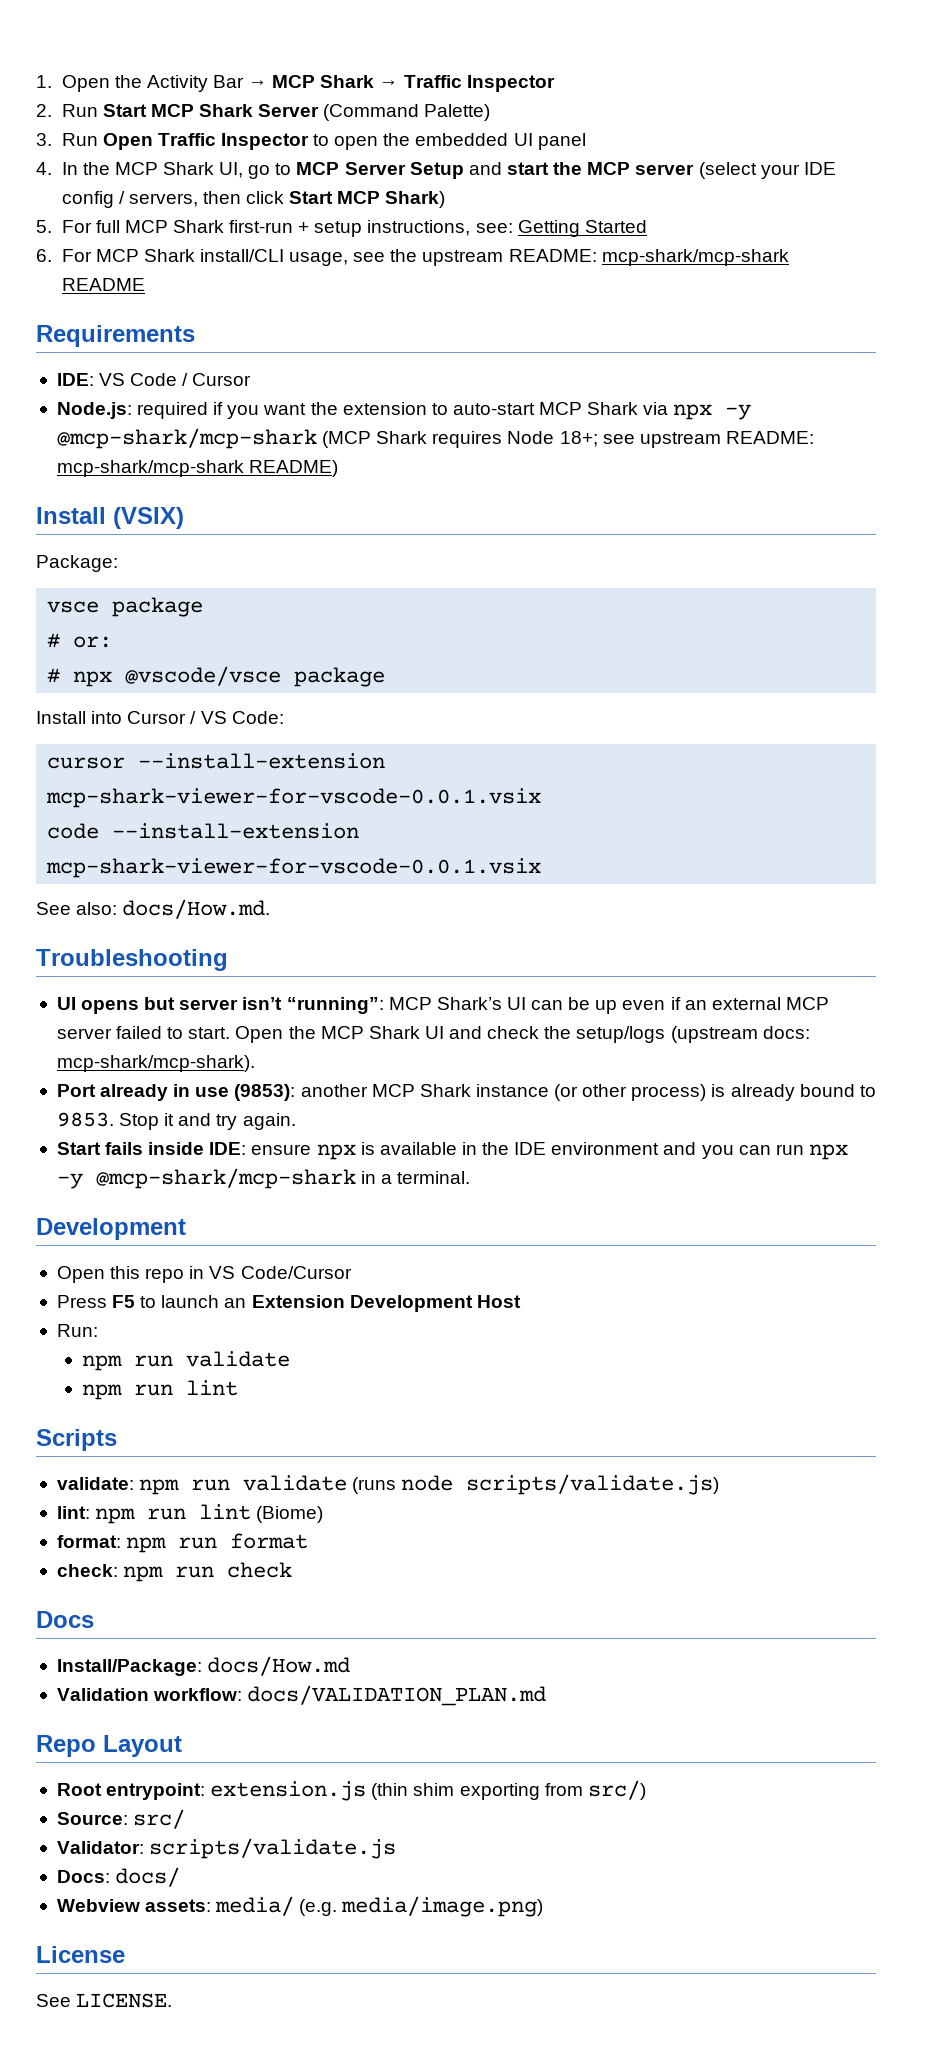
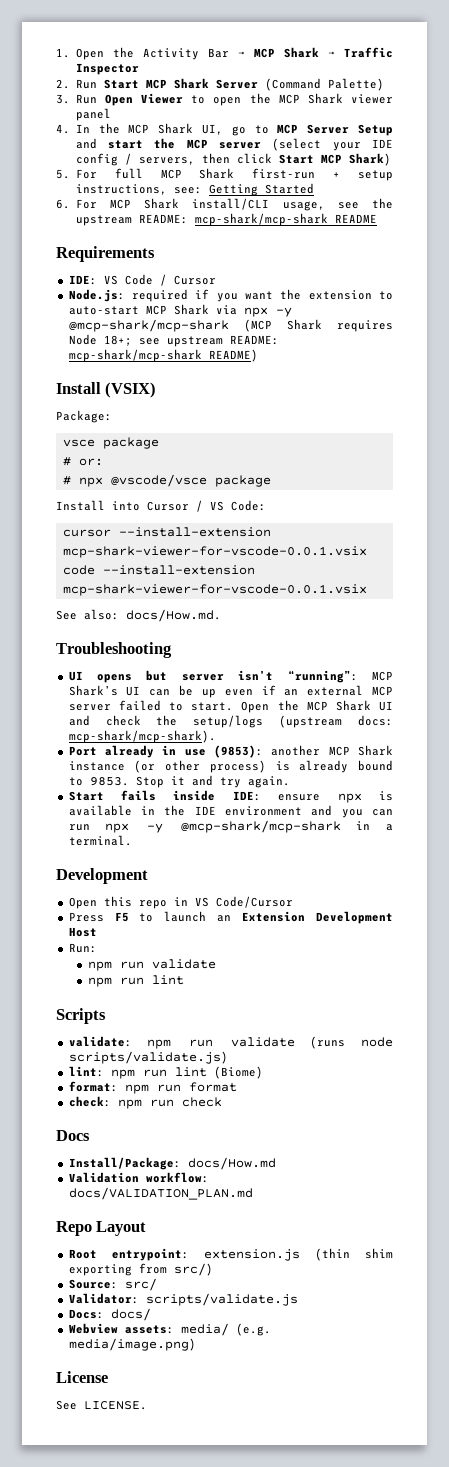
- 3. Run Open Traffic Inspector to open the embedded UI panel
+ 3. Run Open Viewer to open the MCP Shark viewer panel

